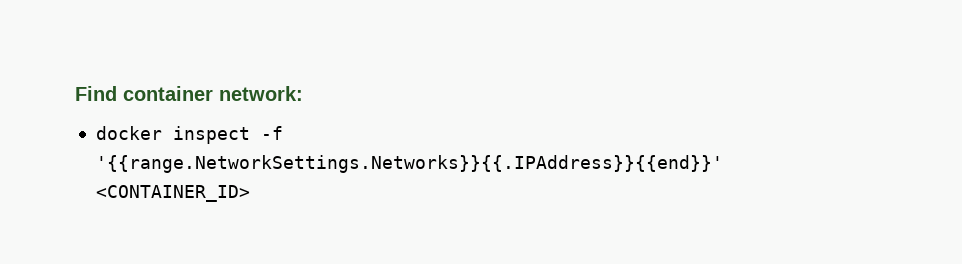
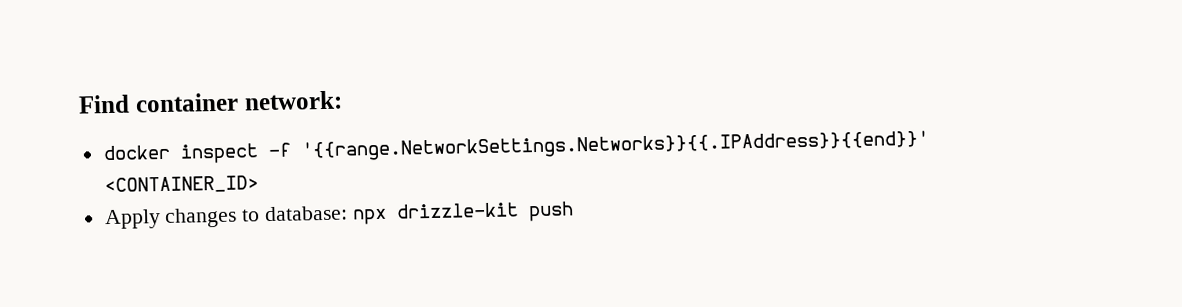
+ Apply changes to database: npx drizzle-kit push

